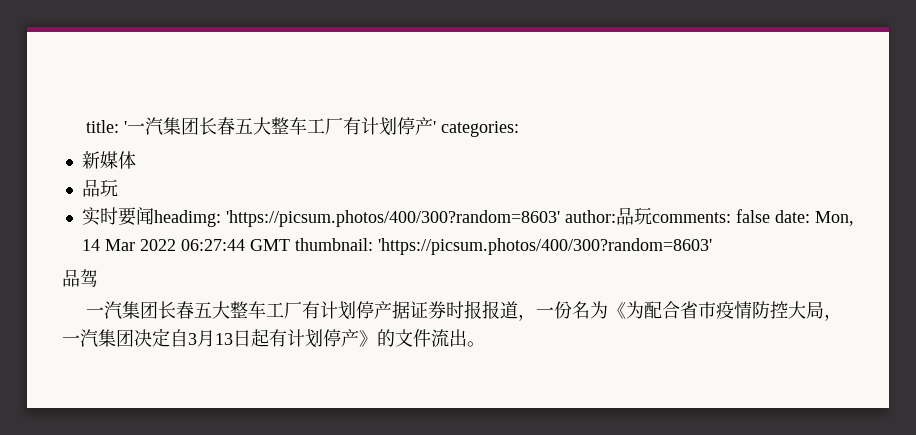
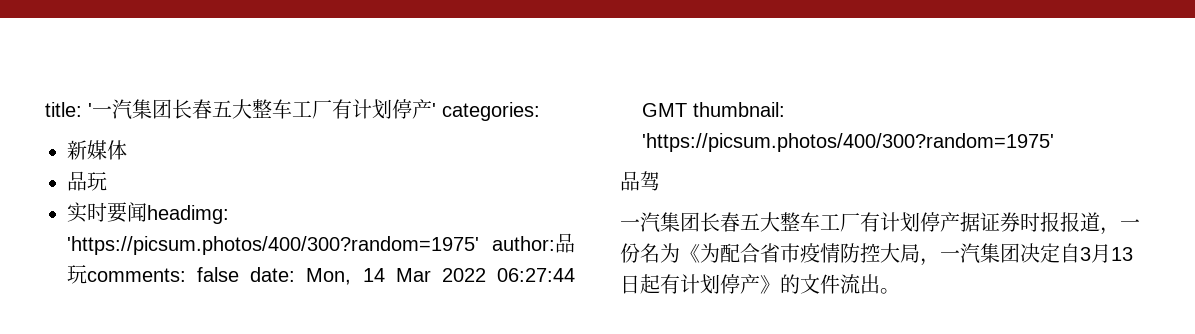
- 实时要闻headimg: 'https://picsum.photos/400/300?random=8603' author:品玩comments: false date: Mon, 14 Mar 2022 06:27:44 GMT thumbnail: 'https://picsum.photos/400/300?random=8603'
+ 实时要闻headimg: 'https://picsum.photos/400/300?random=1975' author:品玩comments: false date: Mon, 14 Mar 2022 06:27:44 GMT thumbnail: 'https://picsum.photos/400/300?random=1975'

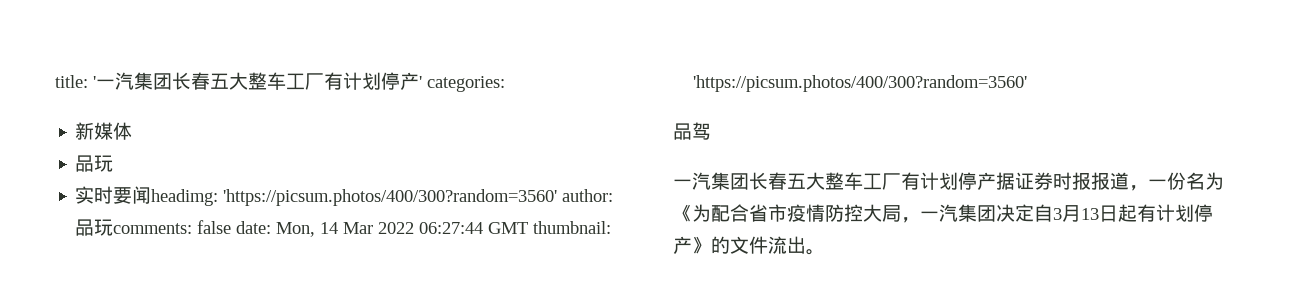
- 实时要闻headimg: 'https://picsum.photos/400/300?random=1975' author:品玩comments: false date: Mon, 14 Mar 2022 06:27:44 GMT thumbnail: 'https://picsum.photos/400/300?random=1975'
+ 实时要闻headimg: 'https://picsum.photos/400/300?random=3560' author:品玩comments: false date: Mon, 14 Mar 2022 06:27:44 GMT thumbnail: 'https://picsum.photos/400/300?random=3560'

